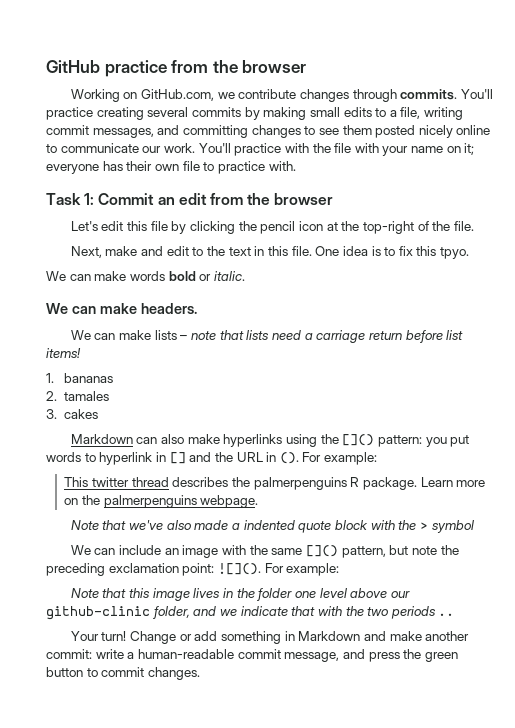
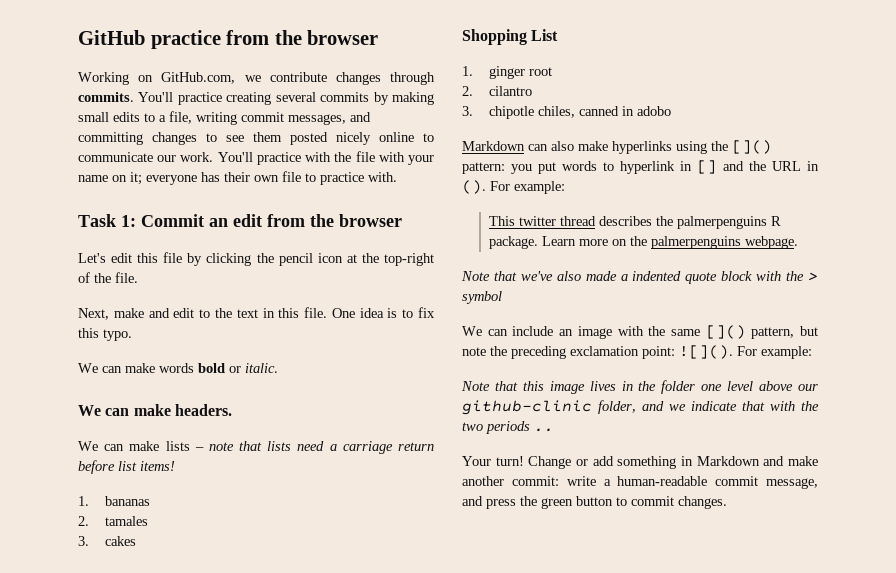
- One idea is to fix this tpyo.
+ One idea is to fix this typo.
+ Shopping List
+ 1. ginger root
+ 2. cilantro
+ 3. chipotle chiles, canned in adobo

